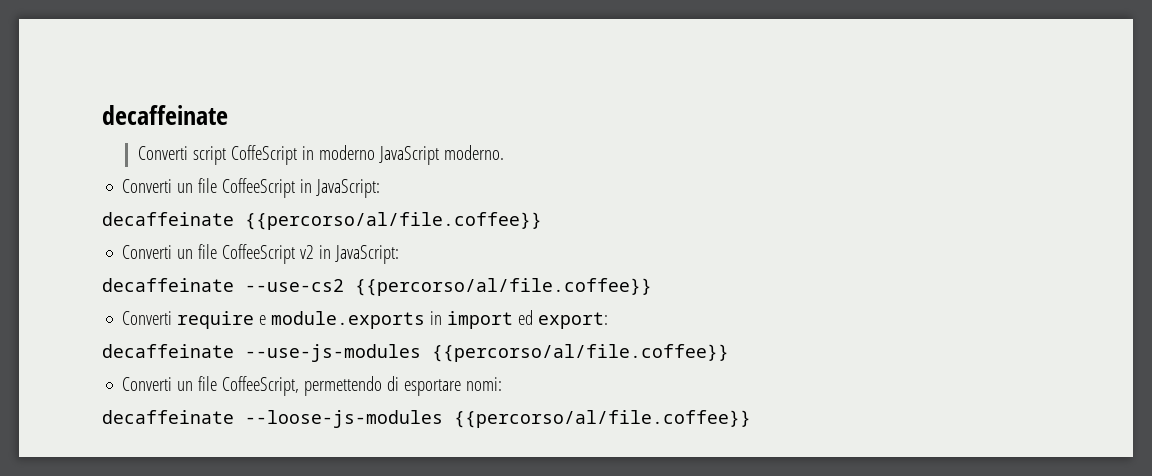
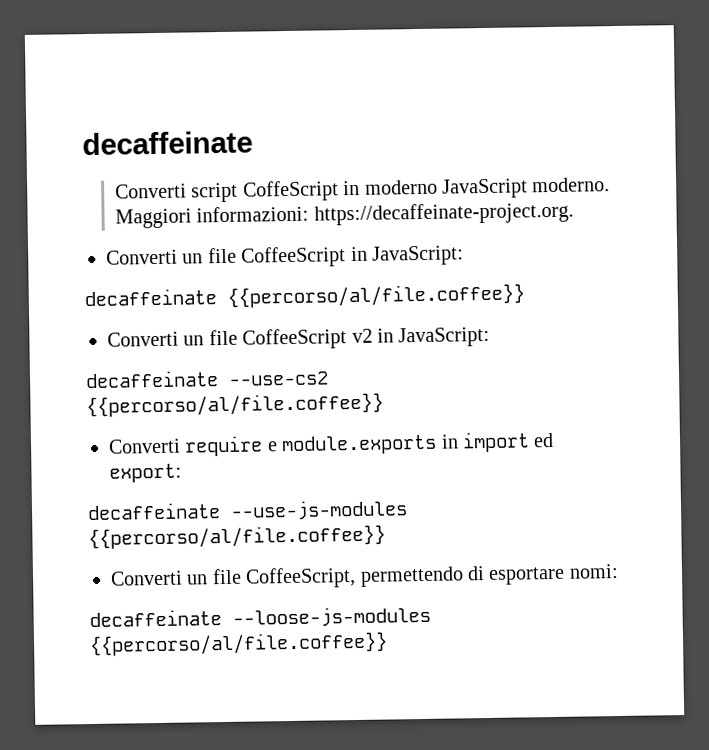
+ Maggiori informazioni: https://decaffeinate-project.org.

